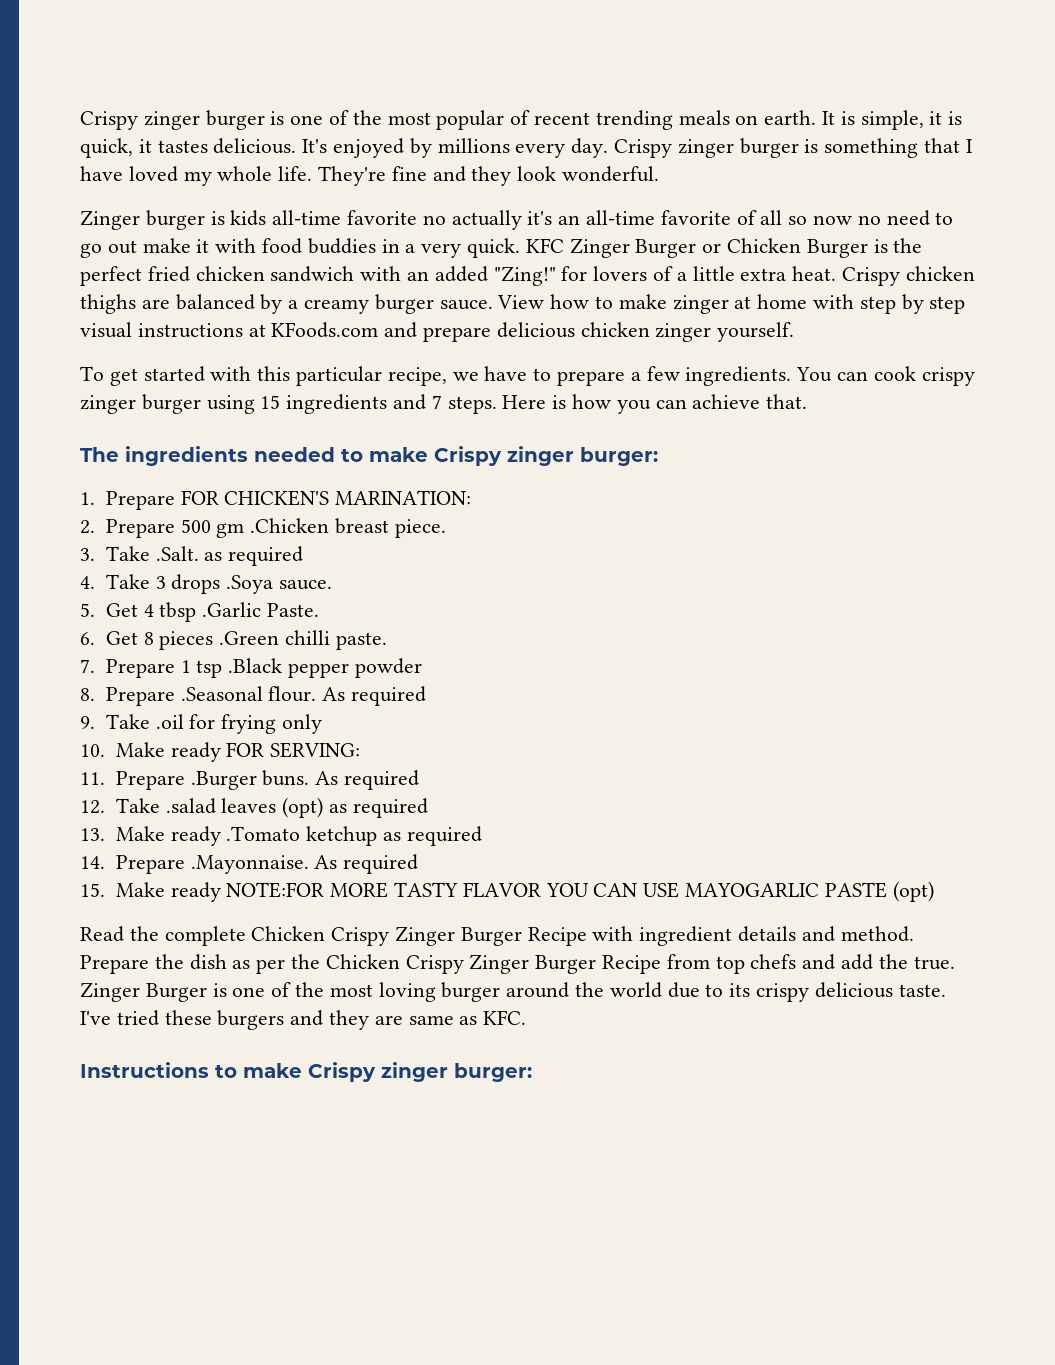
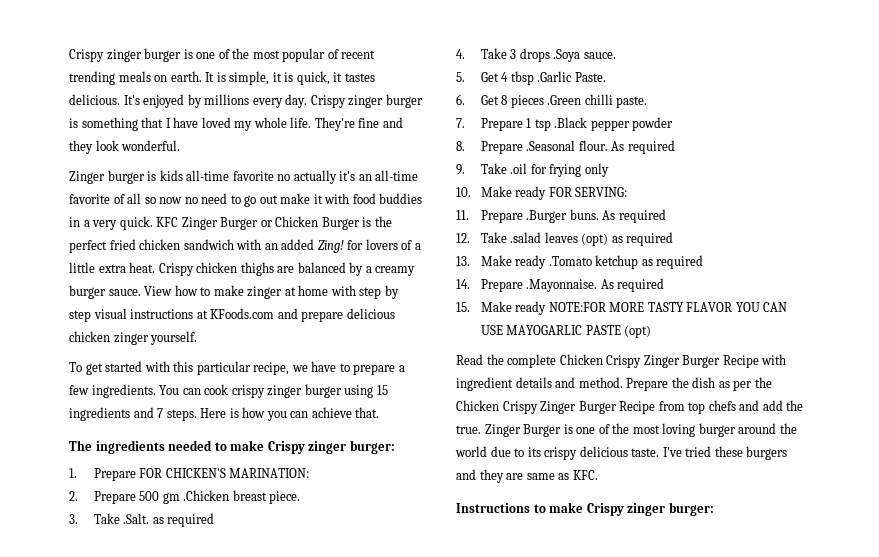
- KFC Zinger Burger or Chicken Burger is the perfect fried chicken sandwich with an added "Zing!" for lovers of a little extra heat.
+ KFC Zinger Burger or Chicken Burger is the perfect fried chicken sandwich with an added Zing! for lovers of a little extra heat.

